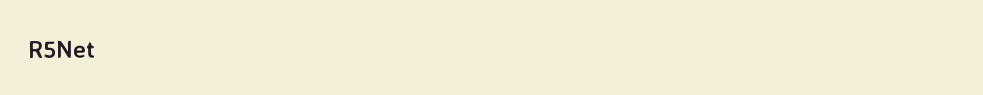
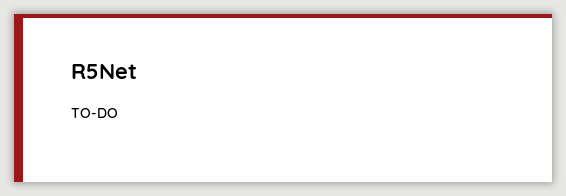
+ TO-DO

